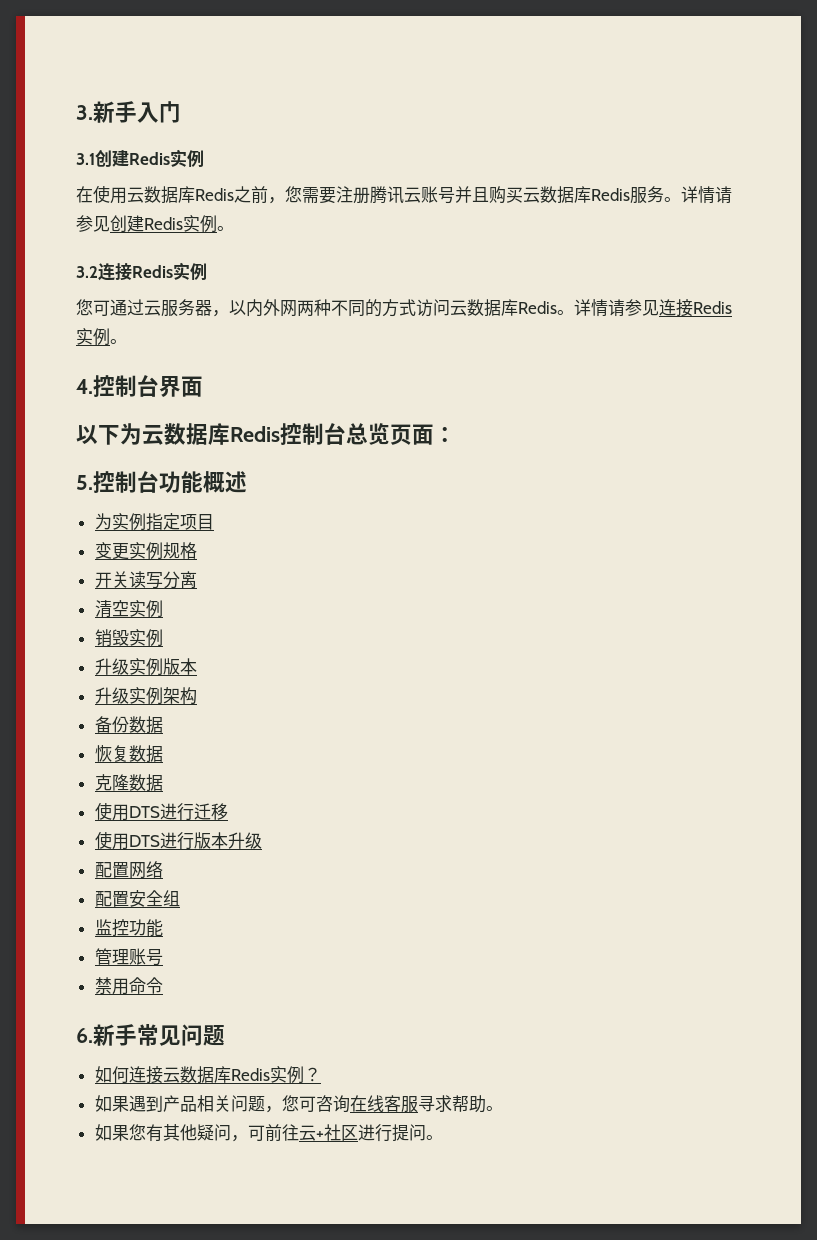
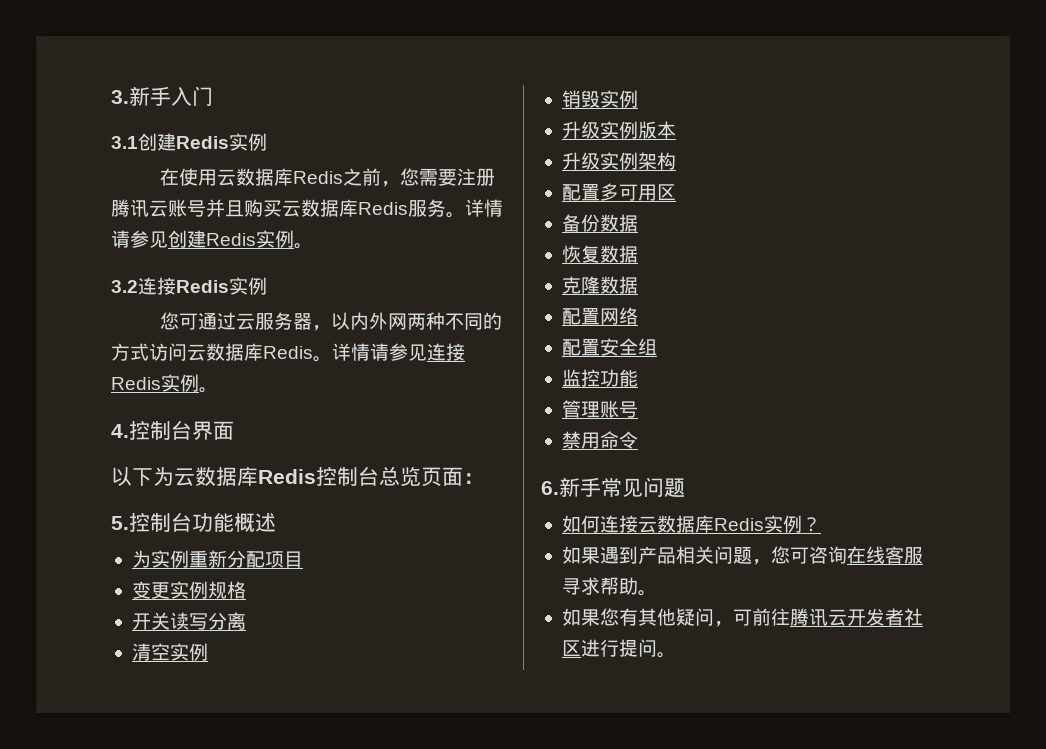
- 为实例指定项目
+ 为实例重新分配项目
+ 配置多可用区
- 使用DTS进行迁移
- 使用DTS进行版本升级
- 如果您有其他疑问，可前往云+社区进行提问。
+ 如果您有其他疑问，可前往腾讯云开发者社区进行提问。

